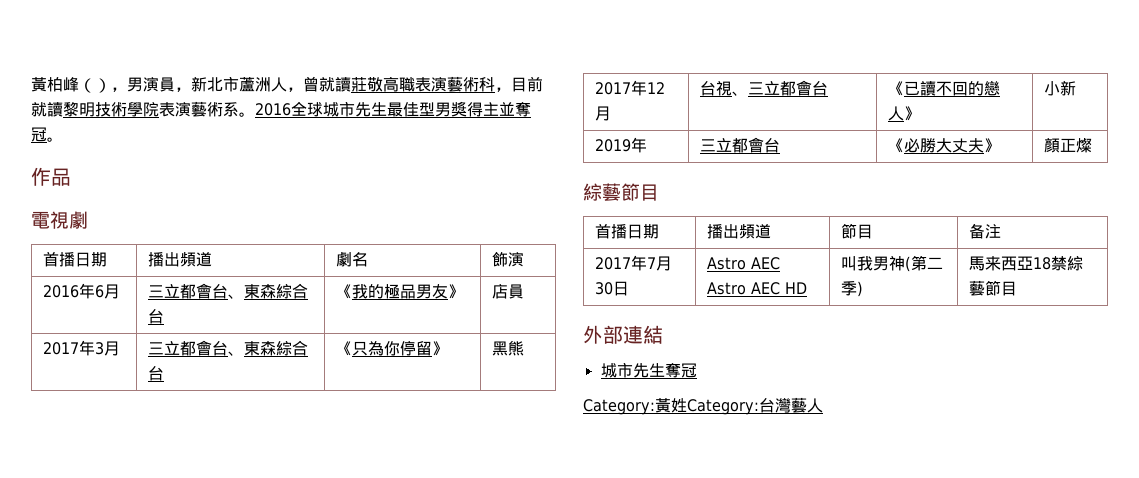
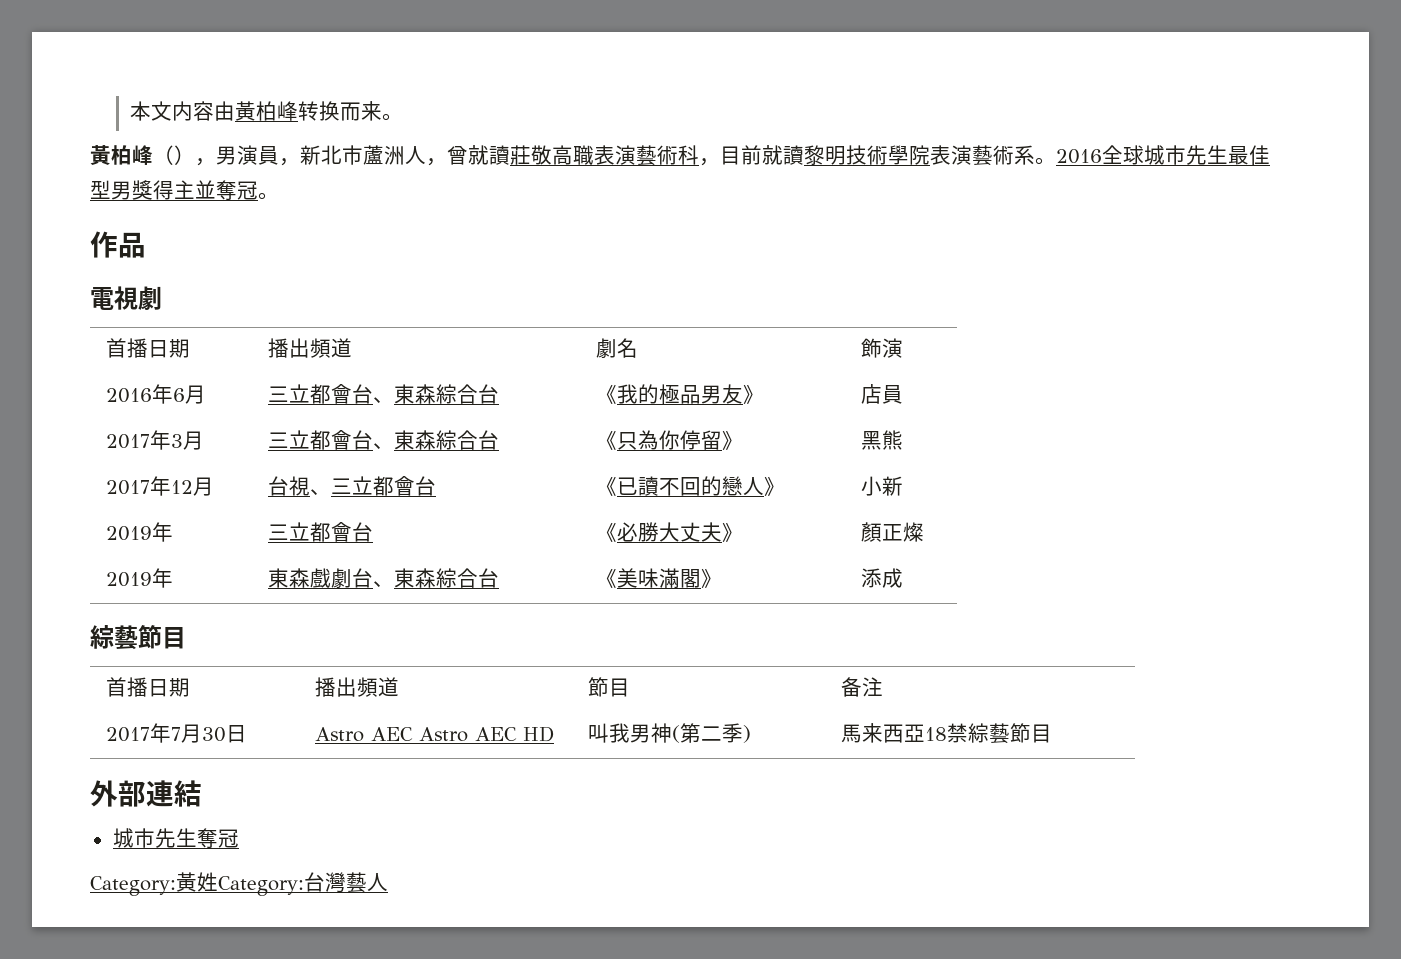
+ 本文内容由黃柏峰转换而来。
+ 2019年 | 東森戲劇台、東森綜合台 | 《美味滿閣》 | 添成

